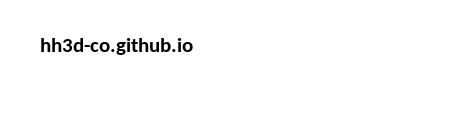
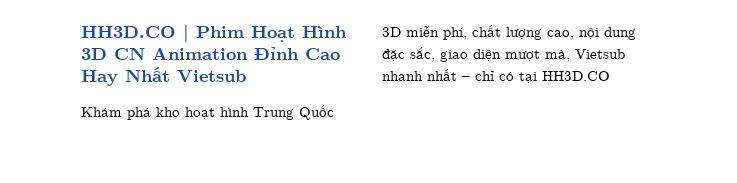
- hh3d-co.github.io
+ HH3D.CO | Phim Hoạt Hình 3D CN Animation Đỉnh Cao Hay Nhất Vietsub
+ Khám phá kho hoạt hình Trung Quốc 3D miễn phí, chất lượng cao, nội dung đặc sắc, giao diện mượt mà, Vietsub nhanh nhất – chỉ có tại HH3D.CO

